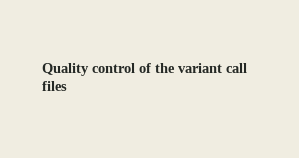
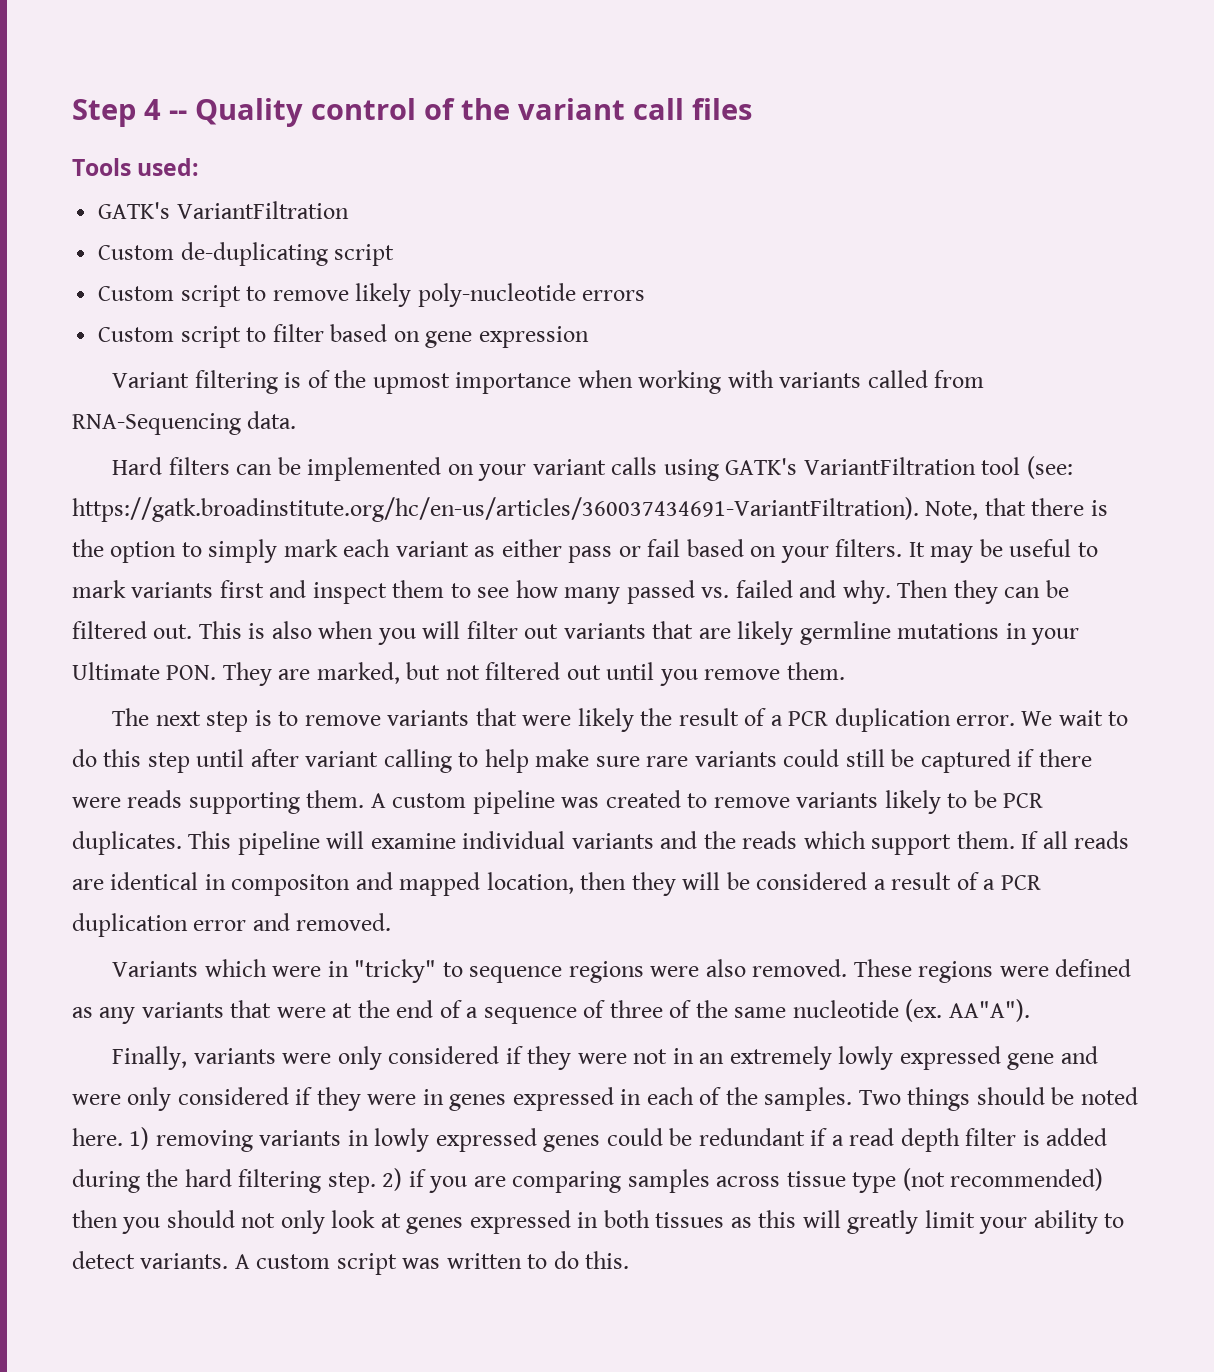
- Quality control of the variant call files
+ Step 4 -- Quality control of the variant call files
+ Tools used:
+ GATK's VariantFiltration
+ Custom de-duplicating script
+ Custom script to remove likely poly-nucleotide errors
+ Custom script to filter based on gene expression
+ Variant filtering is of the upmost importance when working with variants called from RNA-Sequencing data.
+ Hard filters can be implemented on your variant calls using GATK's VariantFiltration tool (see: https://gatk.broadinstitute.org/hc/en-us/articles/360037434691-VariantFiltration). Note, that there is the option to simply mark each variant as either pass or fail based on your filters. It may be useful to mark variants first and inspect them to see how many passed vs. failed and why. Then they can be filtered out. This is also when you will filter out variants that are likely germline mutations in your Ultimate PON. They are marked, but not filtered out until you remove them.
+ The next step is to remove variants that were likely the result of a PCR duplication error. We wait to do this step until after variant calling to help make sure rare variants could still be captured if there were reads supporting them. A custom pipeline was created to remove variants likely to be PCR duplicates. This pipeline will examine individual variants and the reads which support them. If all reads are identical in compositon and mapped location, then they will be considered a result of a PCR duplication error and removed.
+ Variants which were in "tricky" to sequence regions were also removed. These regions were defined as any variants that were at the end of a sequence of three of the same nucleotide (ex. AA"A").
+ Finally, variants were only considered if they were not in an extremely lowly expressed gene and were only considered if they were in genes expressed in each of the samples. Two things should be noted here. 1) removing variants in lowly expressed genes could be redundant if a read depth filter is added during the hard filtering step. 2) if you are comparing samples across tissue type (not recommended) then you should not only look at genes expressed in both tissues as this will greatly limit your ability to detect variants. A custom script was written to do this.

